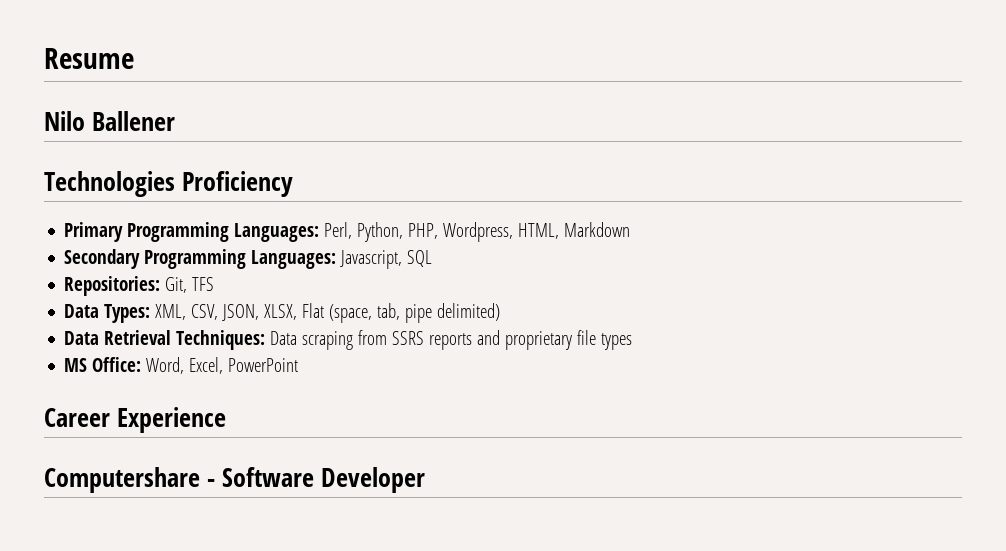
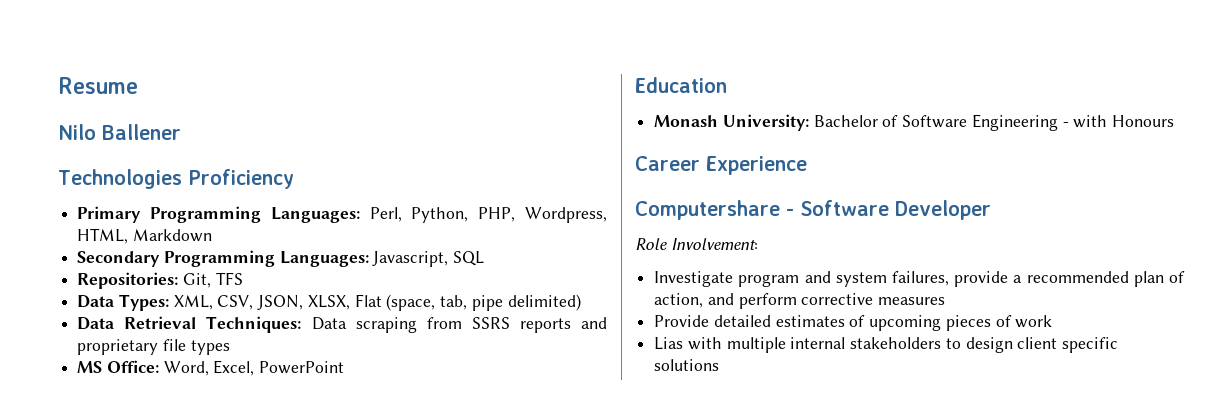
+ Education
+ Monash University: Bachelor of Software Engineering - with Honours
+ Role Involvement:
+ Investigate program and system failures, provide a recommended plan of action, and perform corrective measures
+ Provide detailed estimates of upcoming pieces of work
+ Lias with multiple internal stakeholders to design client specific solutions

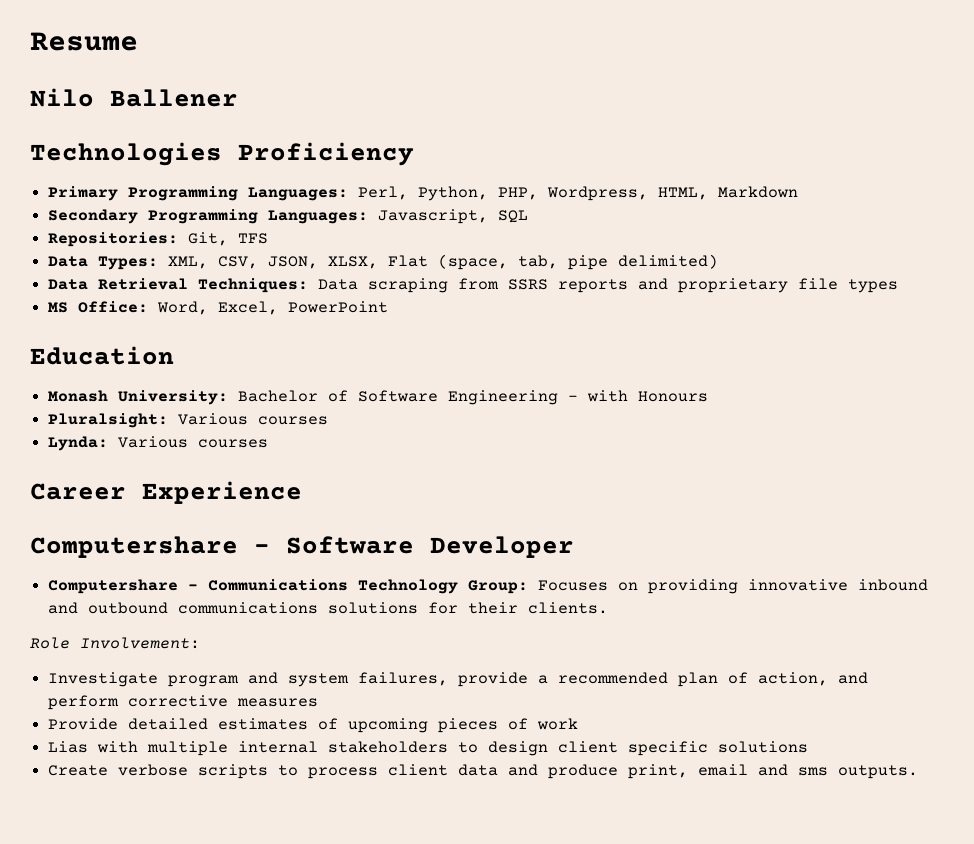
+ Pluralsight: Various courses
+ Lynda: Various courses
+ Computershare - Communications Technology Group: Focuses on providing innovative inbound and outbound communications solutions for their clients.
+ Create verbose scripts to process client data and produce print, email and sms outputs.

